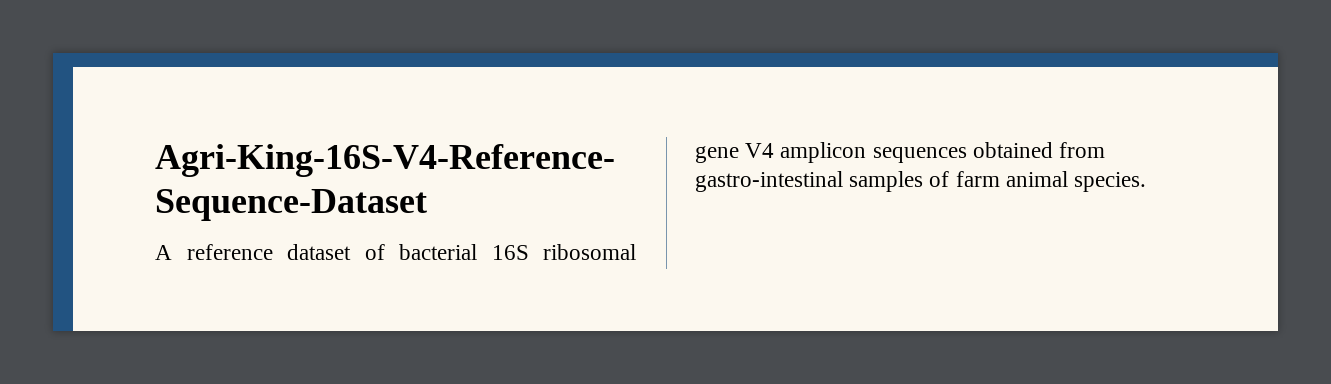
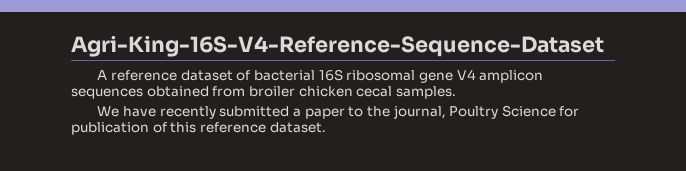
- A reference dataset of bacterial 16S ribosomal gene V4 amplicon sequences obtained from gastro-intestinal samples of farm animal species.
+ A reference dataset of bacterial 16S ribosomal gene V4 amplicon sequences obtained from broiler chicken cecal samples.
+ We have recently submitted a paper to the journal, Poultry Science for publication of this reference dataset.

